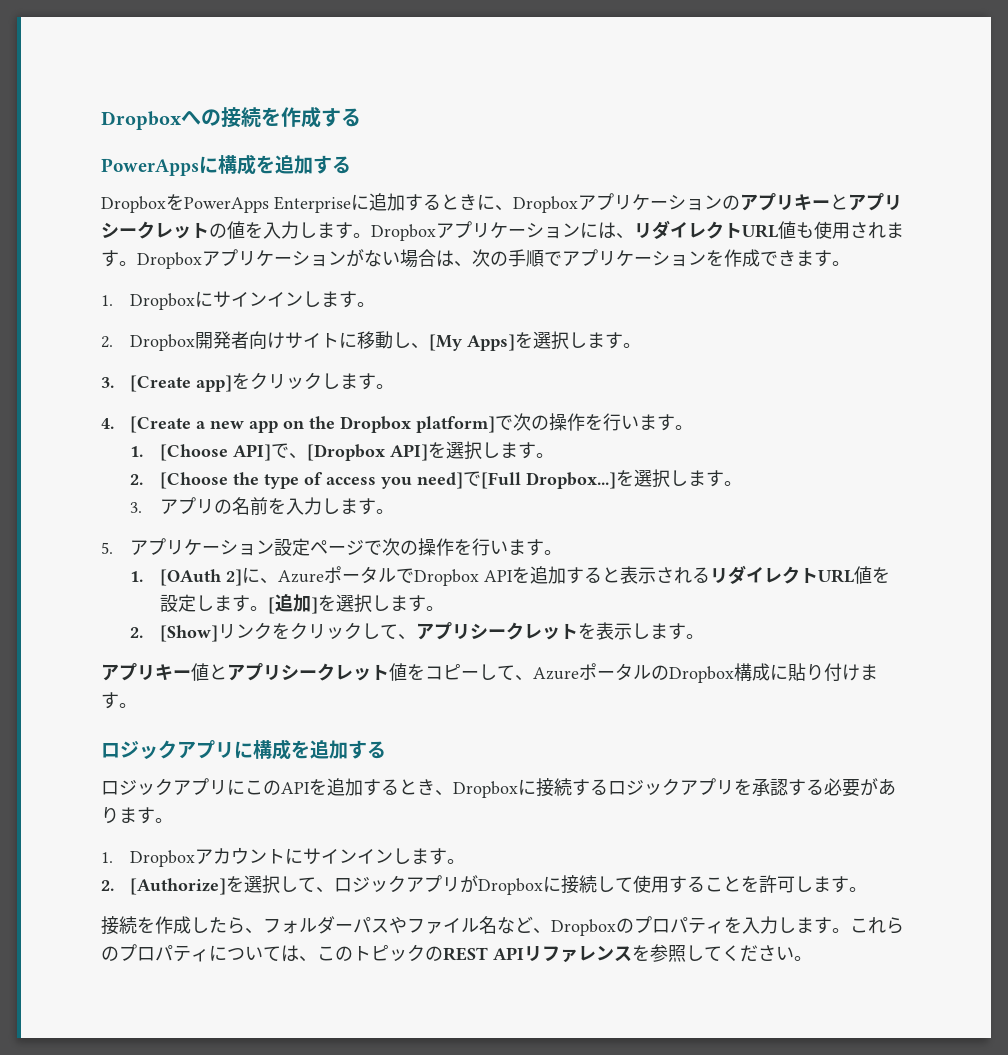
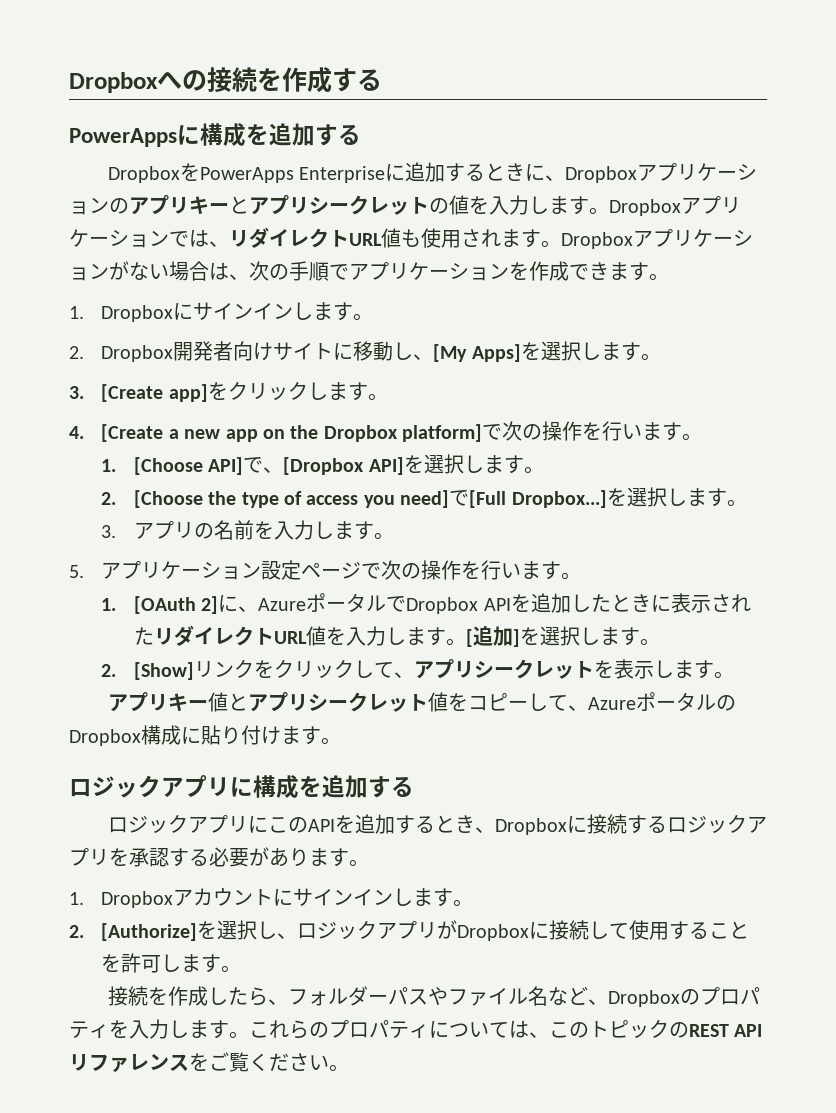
- Dropboxアプリケーションには、リダイレクトURL値も使用されます。
+ Dropboxアプリケーションでは、リダイレクトURL値も使用されます。
- 1. [OAuth 2]に、AzureポータルでDropbox APIを追加すると表示されるリダイレクトURL値を設定します。
+ 1. [OAuth 2]に、AzureポータルでDropbox APIを追加したときに表示されたリダイレクトURL値を入力します。
- 2. [Authorize]を選択して、ロジックアプリがDropboxに接続して使用することを許可します。
+ 2. [Authorize]を選択し、ロジックアプリがDropboxに接続して使用することを許可します。
- これらのプロパティについては、このトピックのREST APIリファレンスを参照してください。
+ これらのプロパティについては、このトピックのREST APIリファレンスをご覧ください。

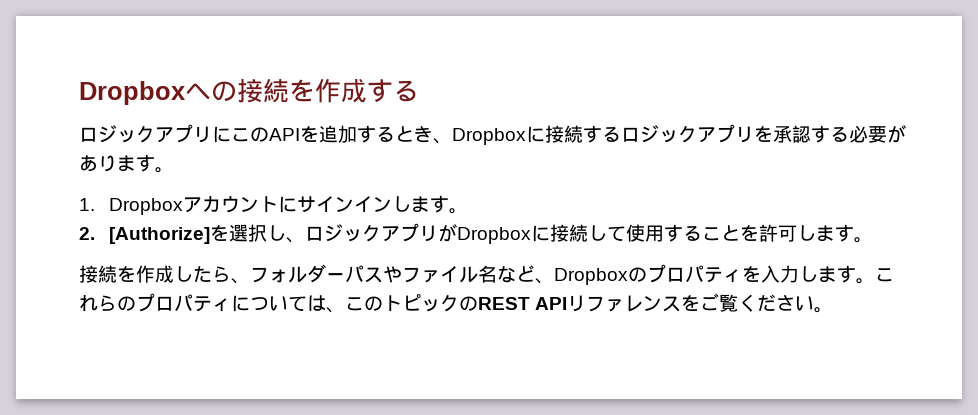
- PowerAppsに構成を追加する
- DropboxをPowerApps Enterpriseに追加するときに、Dropboxアプリケーションのアプリキーとアプリシークレットの値を入力します。Dropboxアプリケーションでは、リダイレクトURL値も使用されます。Dropboxアプリケーションがない場合は、次の手順でアプリケーションを作成できます。
- 1. Dropboxにサインインします。
- 2. Dropbox開発者向けサイトに移動し、[My Apps]を選択します。
- 3. [Create app]をクリックします。
- 4. [Create a new app on the Dropbox platform]で次の操作を行います。
- 1. [Choose API]で、[Dropbox API]を選択します。
- 2. [Choose the type of access you need]で[Full Dropbox...]を選択します。
- 3.アプリの名前を入力します。
- 5.アプリケーション設定ページで次の操作を行います。
- 1. [OAuth 2]に、AzureポータルでDropbox APIを追加したときに表示されたリダイレクトURL値を入力します。[追加]を選択します。
- 2. [Show]リンクをクリックして、アプリシークレットを表示します。
- アプリキー値とアプリシークレット値をコピーして、AzureポータルのDropbox構成に貼り付けます。
- ロジックアプリに構成を追加する

